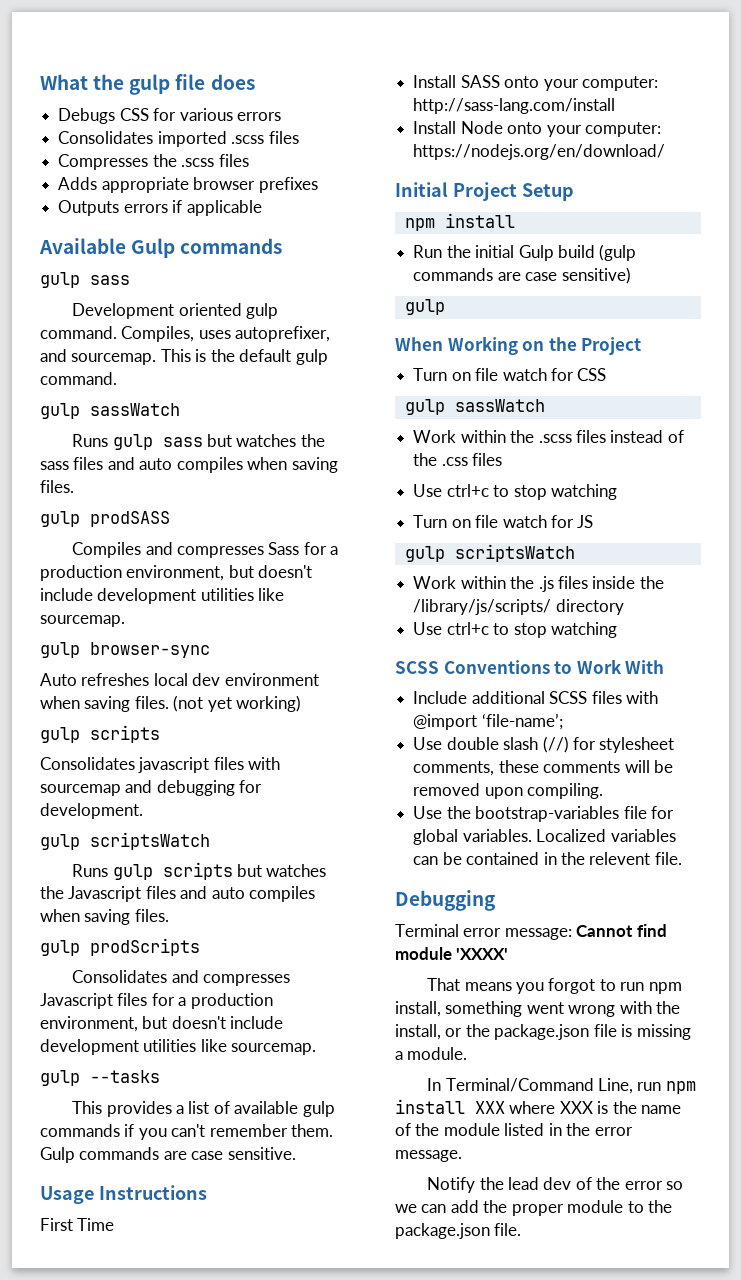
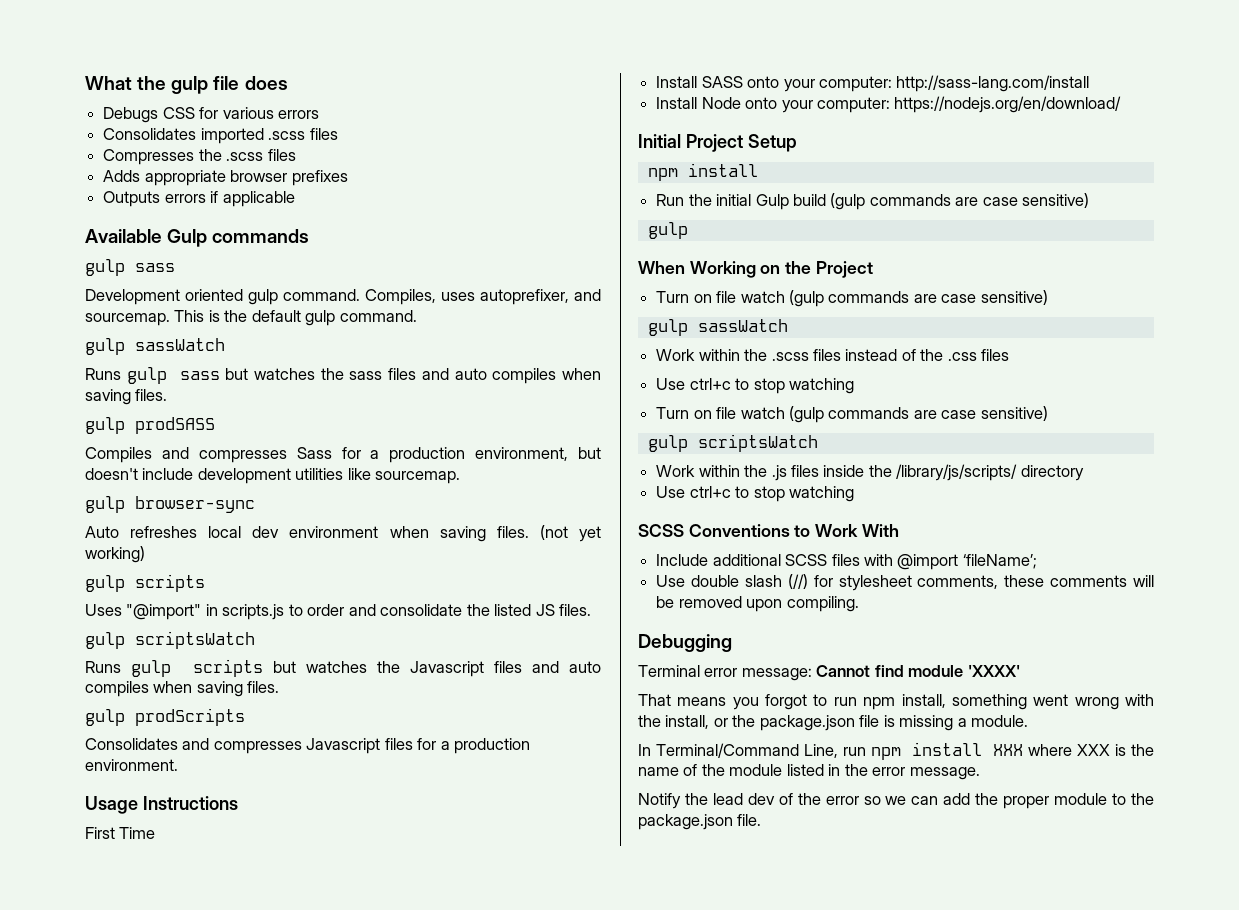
- Consolidates javascript files with sourcemap and debugging for development.
+ Uses "@import" in scripts.js to order and consolidate the listed JS files.
- Consolidates and compresses Javascript files for a production environment, but doesn't include development utilities like sourcemap.
- gulp --tasks
- This provides a list of available gulp commands if you can't remember them. Gulp commands are case sensitive.
+ Consolidates and compresses Javascript files for a production environment.
  When Working on the Project
- Turn on file watch for CSS
+ Turn on file watch (gulp commands are case sensitive)
  Work within the .scss files instead of the .css files
  Use ctrl+c to stop watching
- Turn on file watch for JS
+ Turn on file watch (gulp commands are case sensitive)
- Include additional SCSS files with @import ‘file-name’;
+ Include additional SCSS files with @import ‘fileName’;
- Use the bootstrap-variables file for global variables. Localized variables can be contained in the relevent file.

